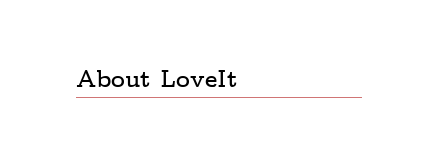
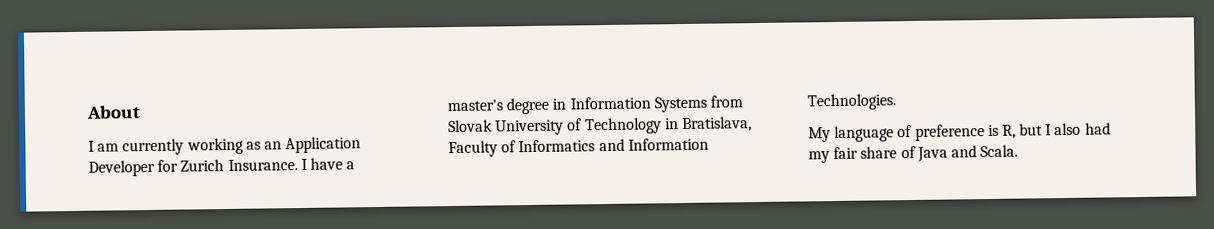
- About LoveIt
+ About
+ I am currently working as an Application Developer for Zurich Insurance. I have a master's degree in Information Systems from Slovak University of Technology in Bratislava, Faculty of Informatics and Information Technologies.
+ My language of preference is R, but I also had my fair share of Java and Scala.

